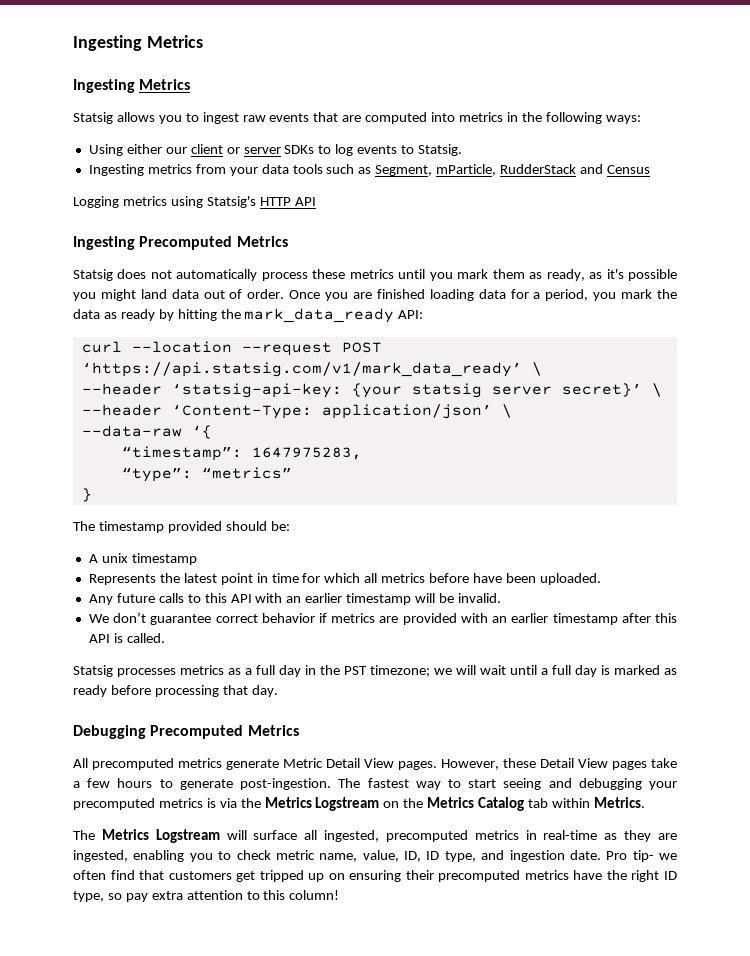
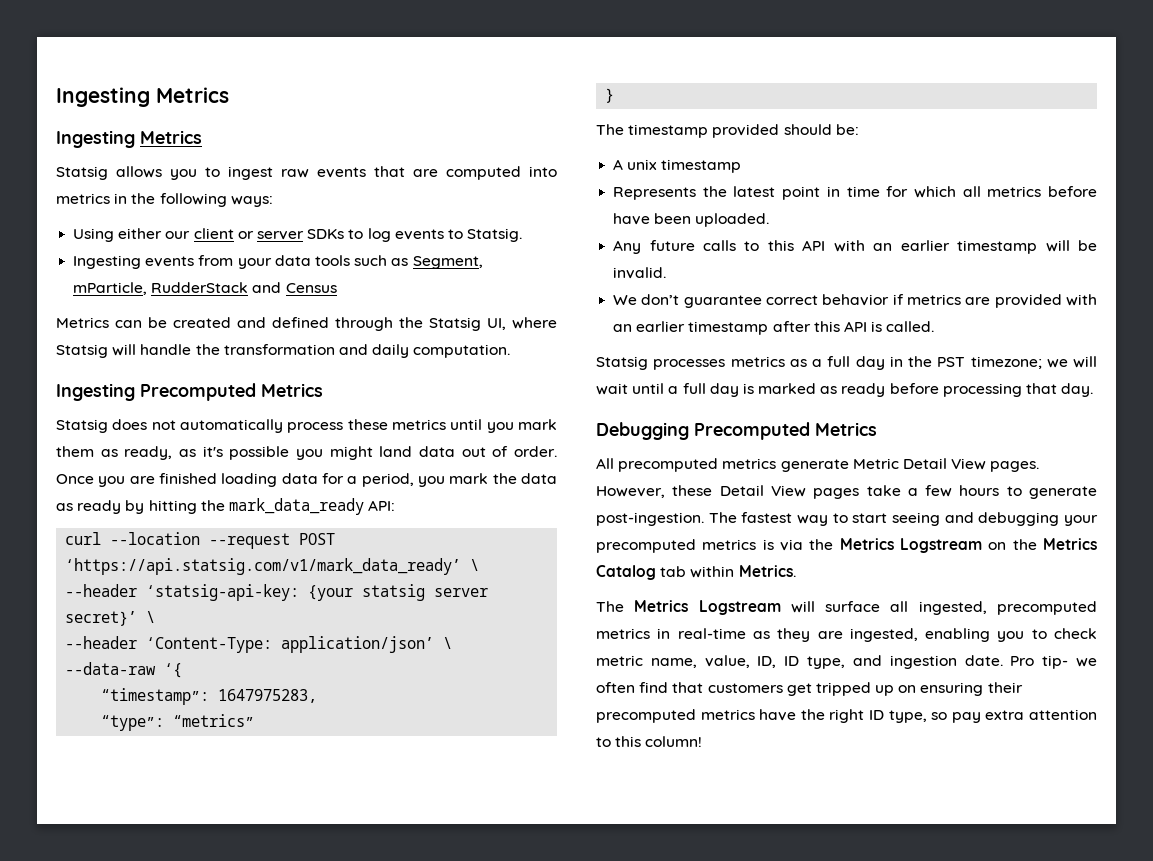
- Ingesting metrics from your data tools such as Segment, mParticle, RudderStack and Census
+ Ingesting events from your data tools such as Segment, mParticle, RudderStack and Census
- Logging metrics using Statsig's HTTP API
+ Metrics can be created and defined through the Statsig UI, where Statsig will handle the transformation and daily computation.

